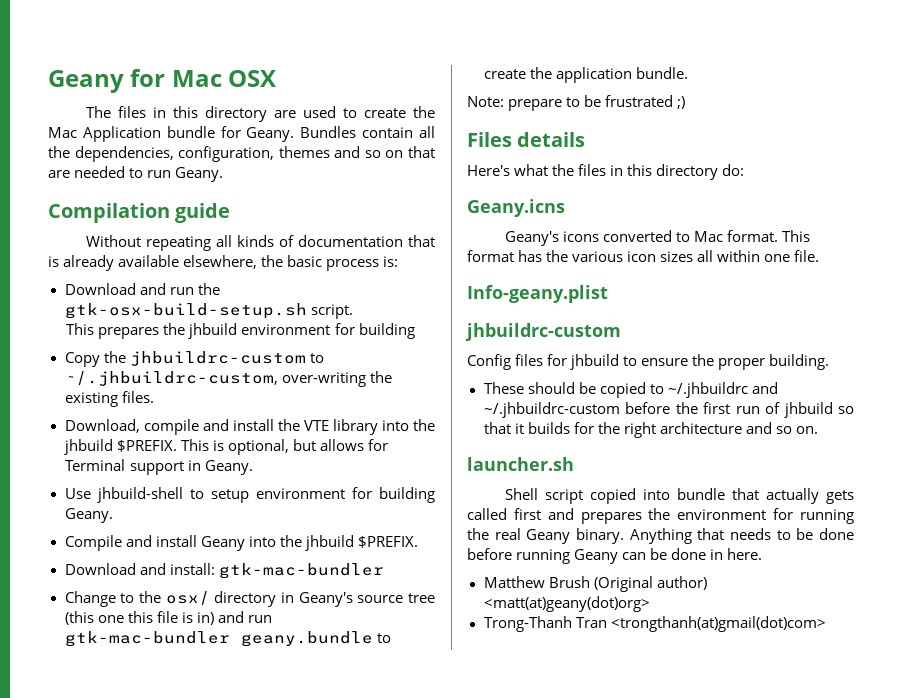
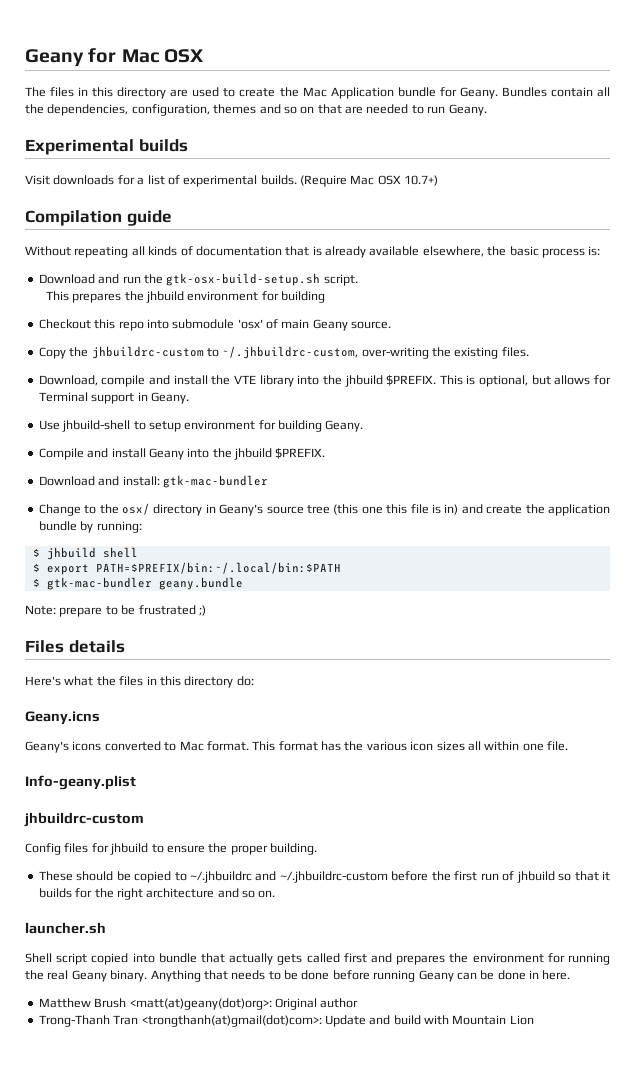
+ Experimental builds
+ Visit downloads for a list of experimental builds. (Require Mac OSX 10.7+)
+ Checkout this repo into submodule 'osx' of main Geany source.
- Change to the osx/ directory in Geany's source tree (this one this file is in) and run gtk-mac-bundler geany.bundle to create the application bundle.
+ Change to the osx/ directory in Geany's source tree (this one this file is in) and create the application bundle by running:
+ $ jhbuild shell
+ $ export PATH=$PREFIX/bin:~/.local/bin:$PATH
+ $ gtk-mac-bundler geany.bundle
- Matthew Brush (Original author) <matt(at)geany(dot)org>
+ Matthew Brush <matt(at)geany(dot)org>: Original author
- Trong-Thanh Tran <trongthanh(at)gmail(dot)com>
+ Trong-Thanh Tran <trongthanh(at)gmail(dot)com>: Update and build with Mountain Lion

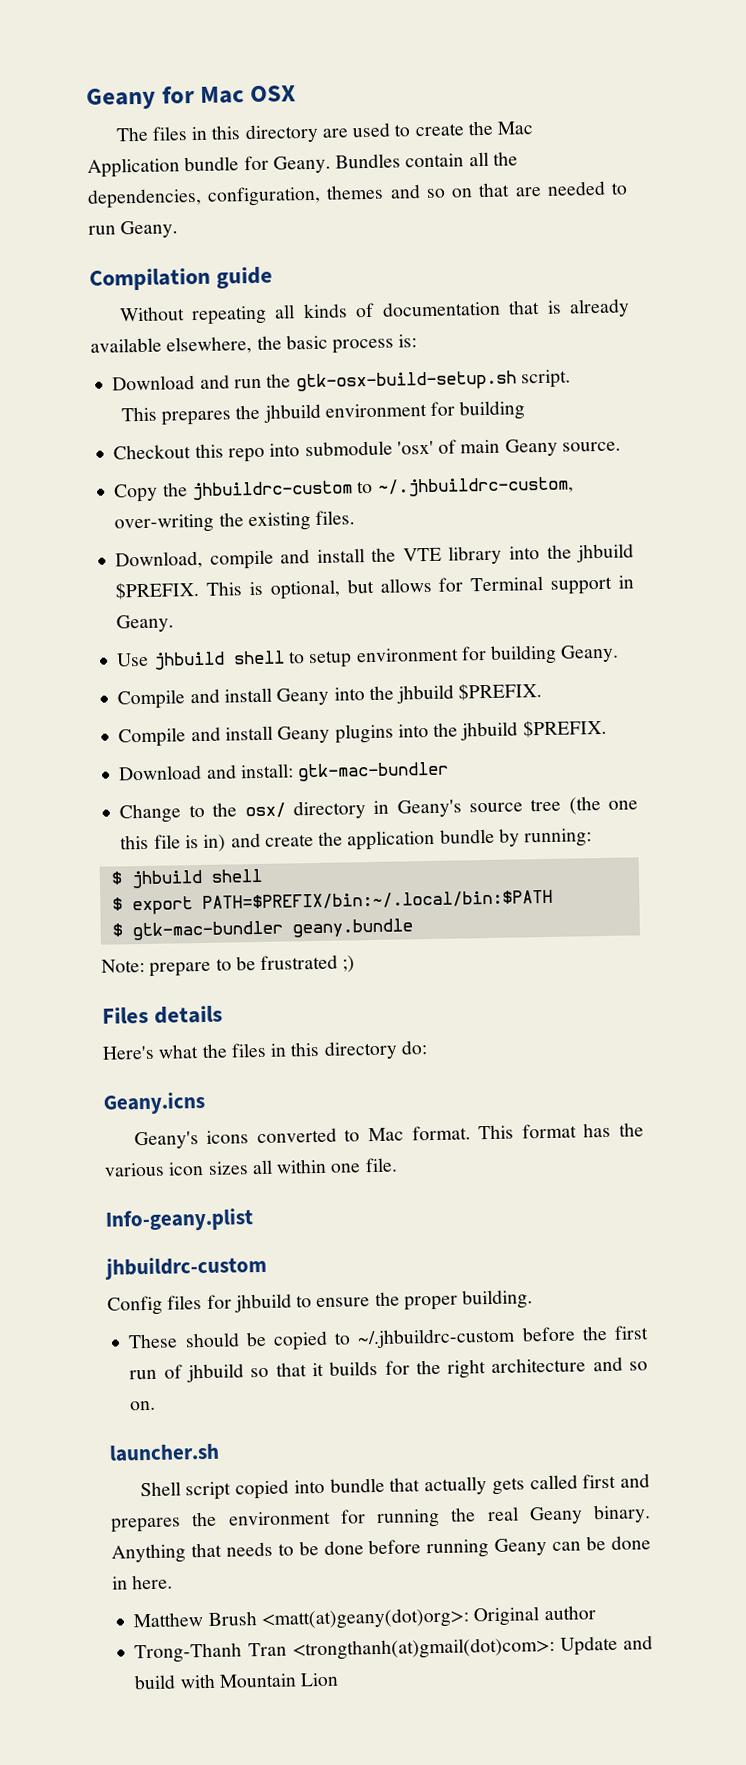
- Experimental builds
- Visit downloads for a list of experimental builds. (Require Mac OSX 10.7+)
- Use jhbuild-shell to setup environment for building Geany.
+ Use jhbuild shell to setup environment for building Geany.
+ Compile and install Geany plugins into the jhbuild $PREFIX.
- Change to the osx/ directory in Geany's source tree (this one this file is in) and create the application bundle by running:
+ Change to the osx/ directory in Geany's source tree (the one this file is in) and create the application bundle by running:
- These should be copied to ~/.jhbuildrc and ~/.jhbuildrc-custom before the first run of jhbuild so that it builds for the right architecture and so on.
+ These should be copied to ~/.jhbuildrc-custom before the first run of jhbuild so that it builds for the right architecture and so on.

